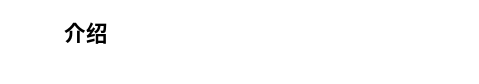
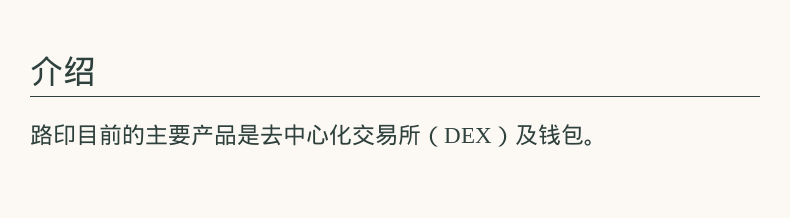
+ 路印目前的主要产品是去中心化交易所（DEX）及钱包。

